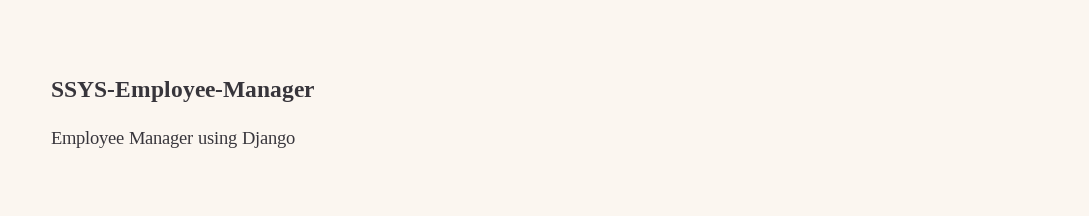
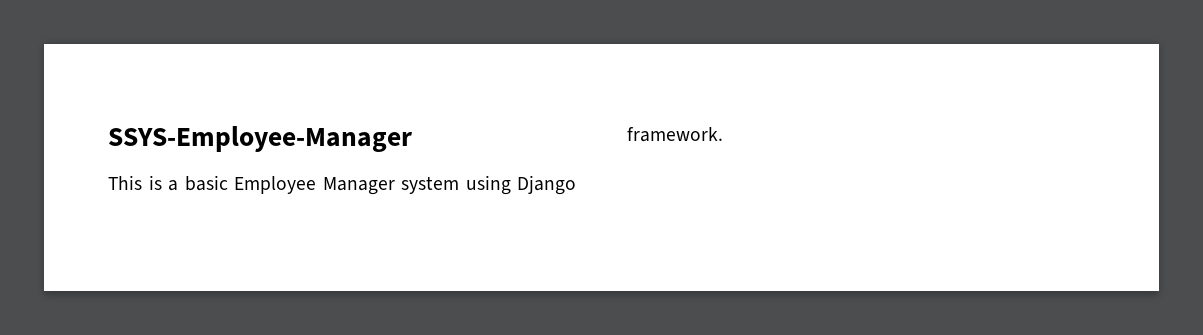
- Employee Manager using Django
+ This is a basic Employee Manager system using Django framework.

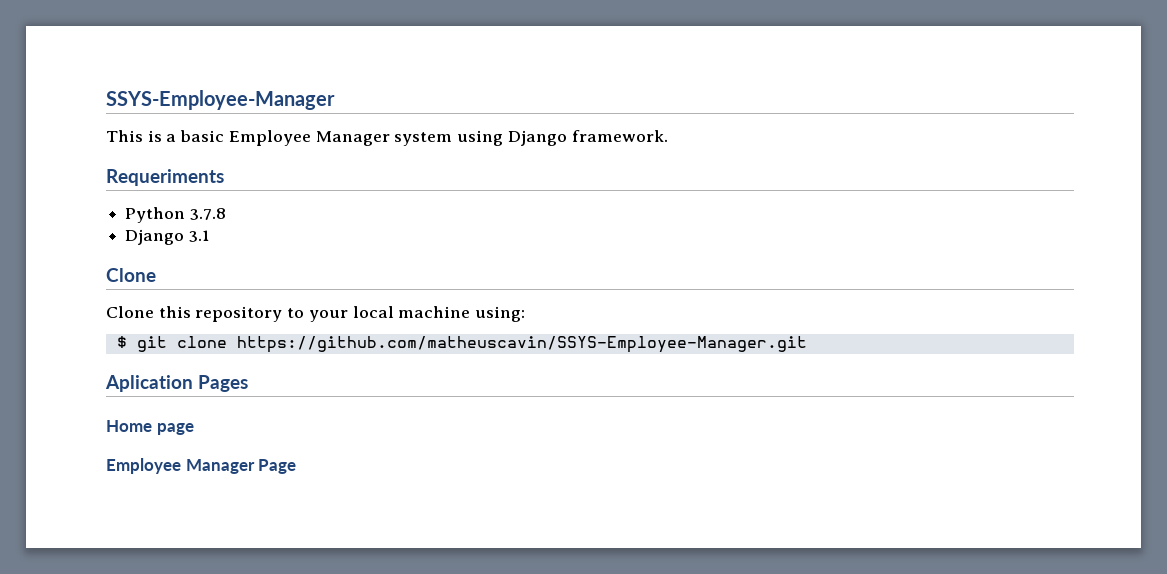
+ Requeriments
+ Python 3.7.8
+ Django 3.1
+ Clone
+ Clone this repository to your local machine using:
+ $ git clone https://github.com/matheuscavin/SSYS-Employee-Manager.git
+ Aplication Pages
+ Home page
+ Employee Manager Page

